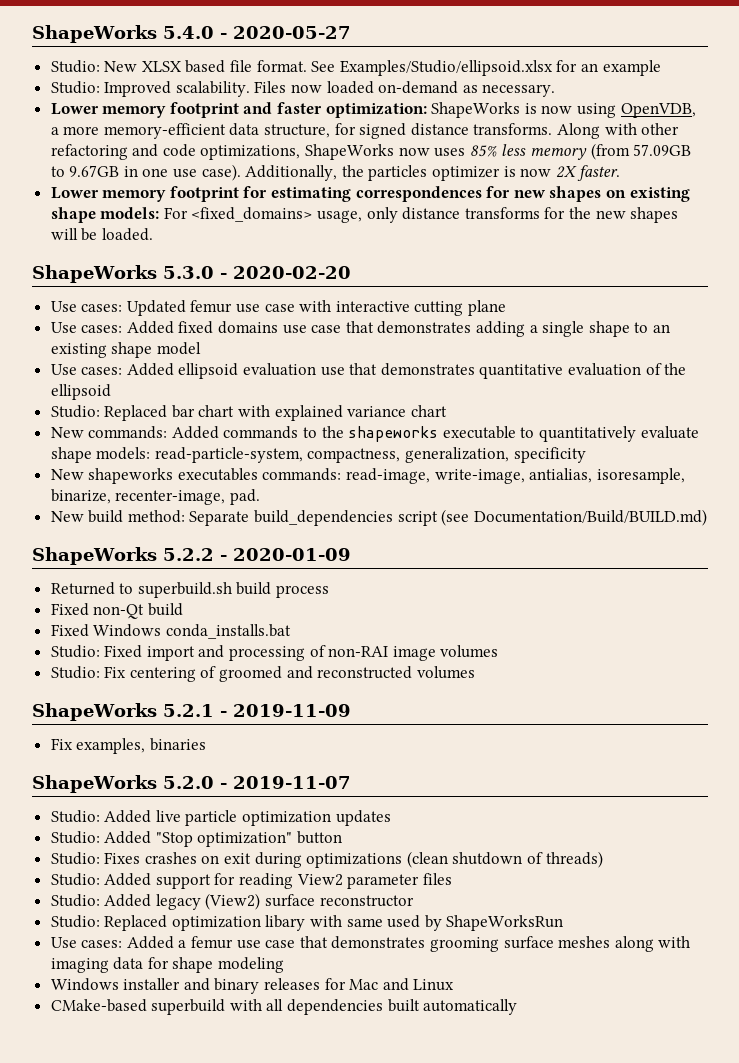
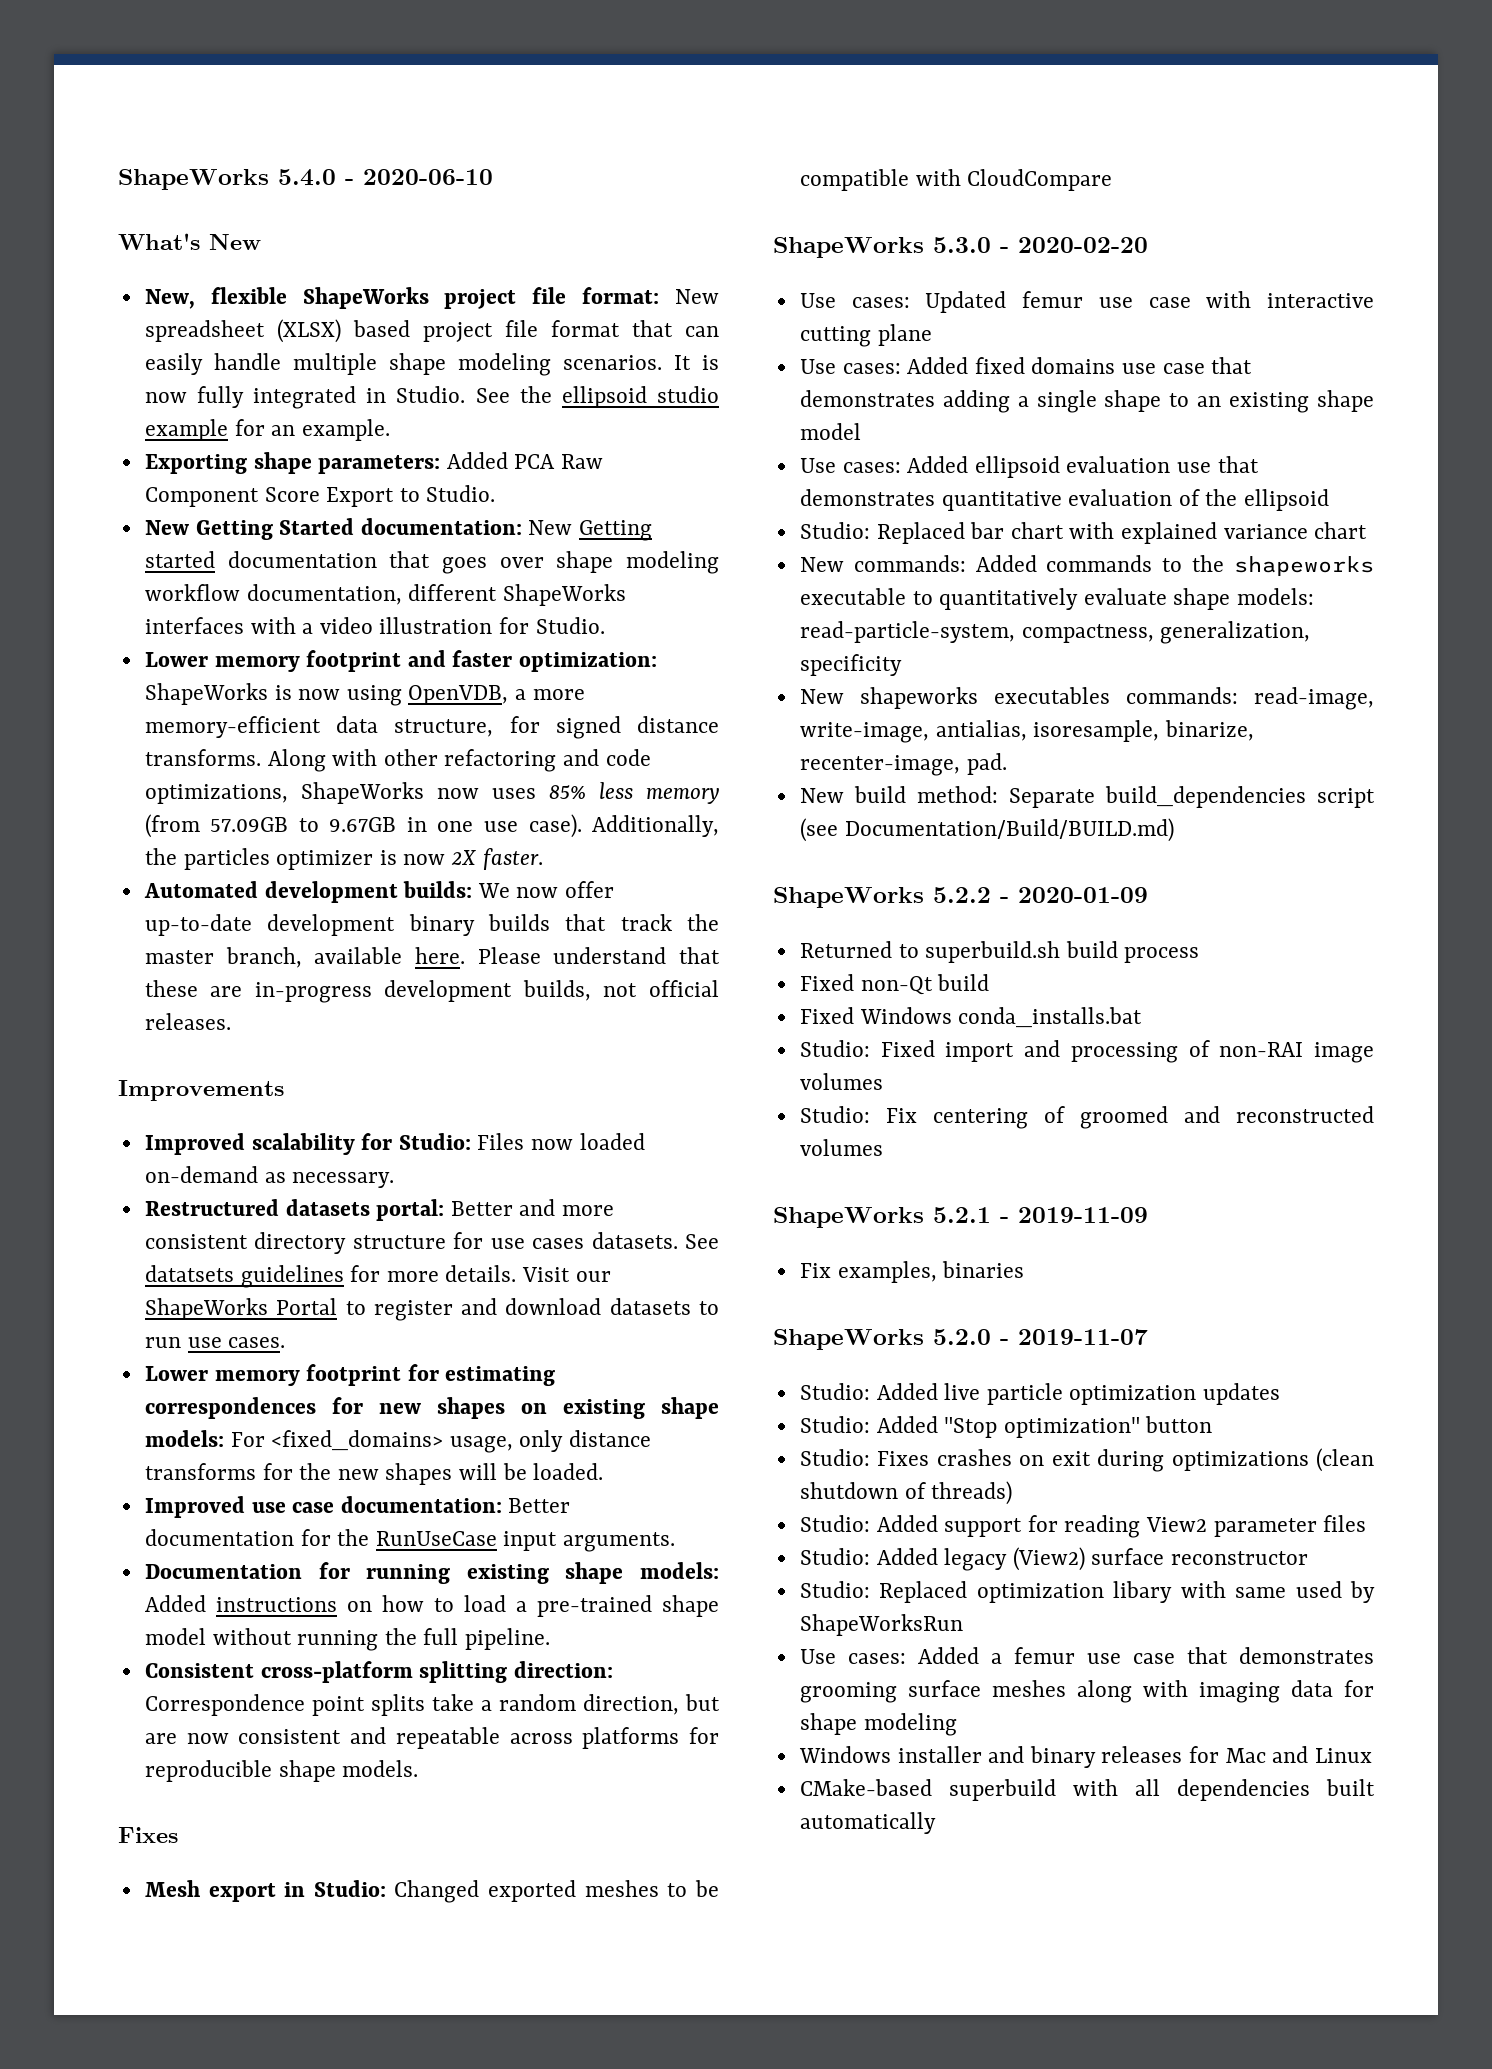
- ShapeWorks 5.4.0 - 2020-05-27
- Studio: New XLSX based file format. See Examples/Studio/ellipsoid.xlsx for an example
- Studio: Improved scalability. Files now loaded on-demand as necessary.
+ ShapeWorks 5.4.0 - 2020-06-10
+ What's New
+ New, flexible ShapeWorks project file format: New spreadsheet (XLSX) based project file format that can easily handle multiple shape modeling scenarios. It is now fully integrated in Studio. See the ellipsoid studio example for an example.
+ Exporting shape parameters: Added PCA Raw Component Score Export to Studio.
+ New Getting Started documentation: New Getting started documentation that goes over shape modeling workflow documentation, different ShapeWorks interfaces with a video illustration for Studio.
+ Automated development builds: We now offer up-to-date development binary builds that track the master branch, available here. Please understand that these are in-progress development builds, not official releases.
+ Improvements
+ Improved scalability for Studio: Files now loaded on-demand as necessary.
+ Restructured datasets portal: Better and more consistent directory structure for use cases datasets. See datatsets guidelines for more details. Visit our ShapeWorks Portal to register and download datasets to run use cases.
+ Improved use case documentation: Better documentation for the RunUseCase input arguments.
+ Documentation for running existing shape models: Added instructions on how to load a pre-trained shape model without running the full pipeline.
+ Consistent cross-platform splitting direction: Correspondence point splits take a random direction, but are now consistent and repeatable across platforms for reproducible shape models.
+ Fixes
+ Mesh export in Studio: Changed exported meshes to be compatible with CloudCompare

